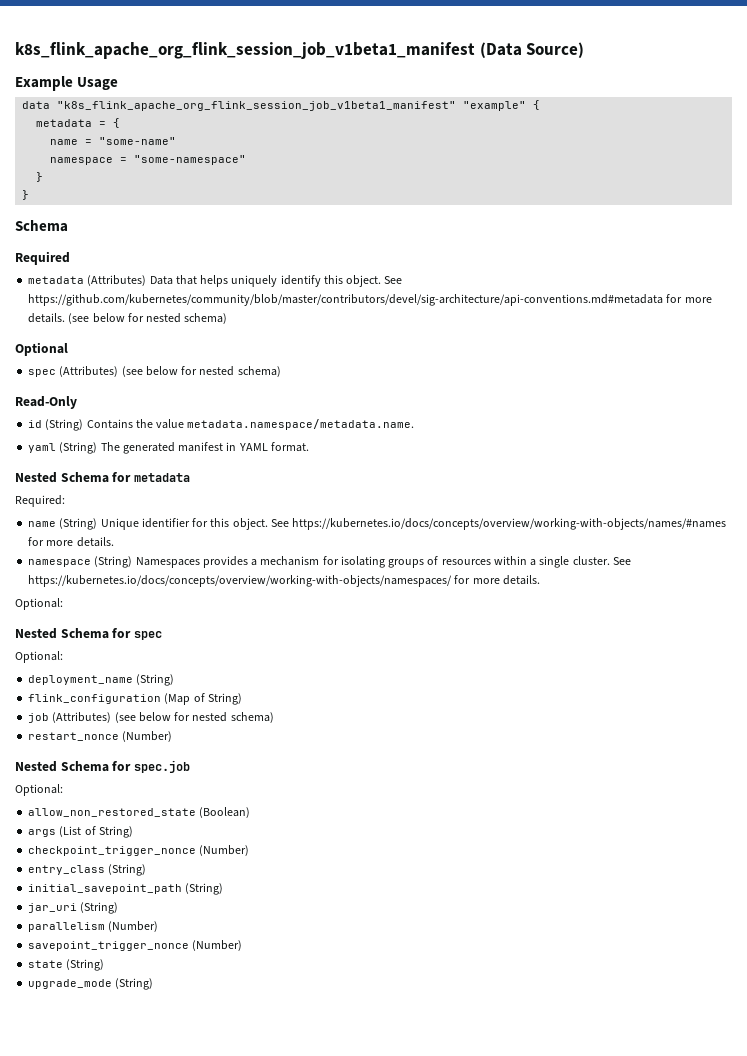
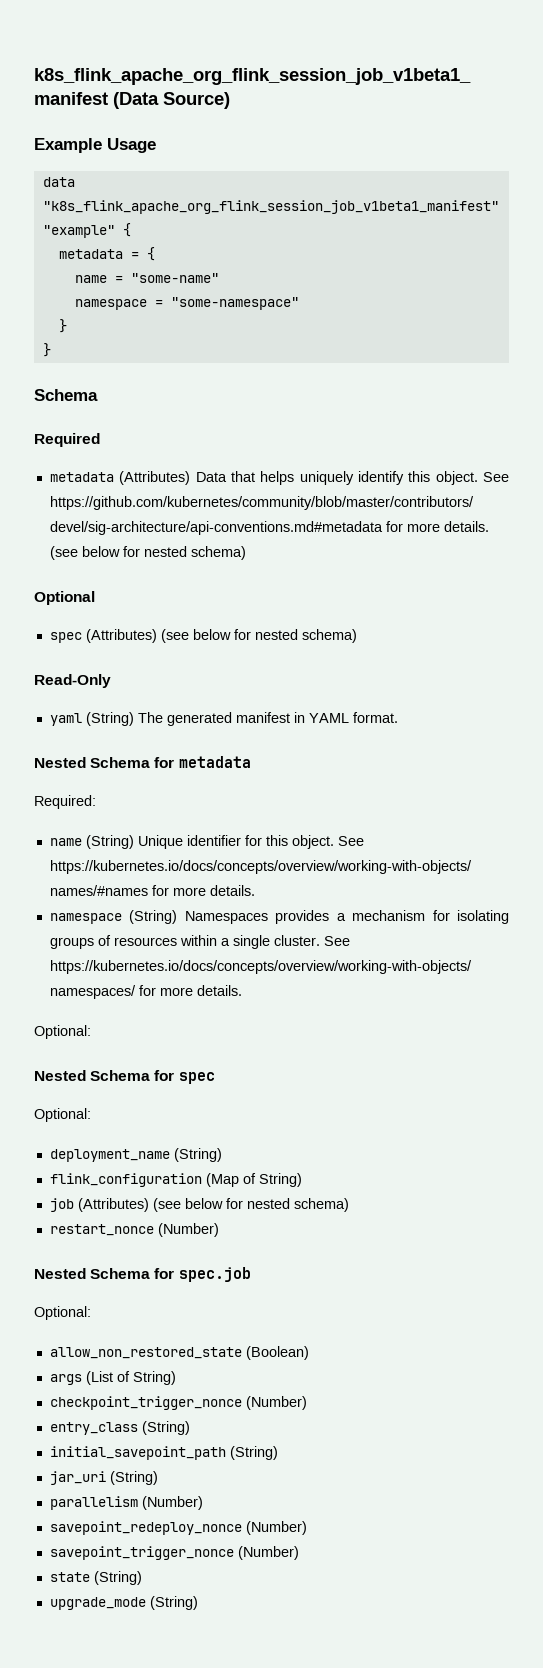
- id (String) Contains the value metadata.namespace/metadata.name.
+ savepoint_redeploy_nonce (Number)

